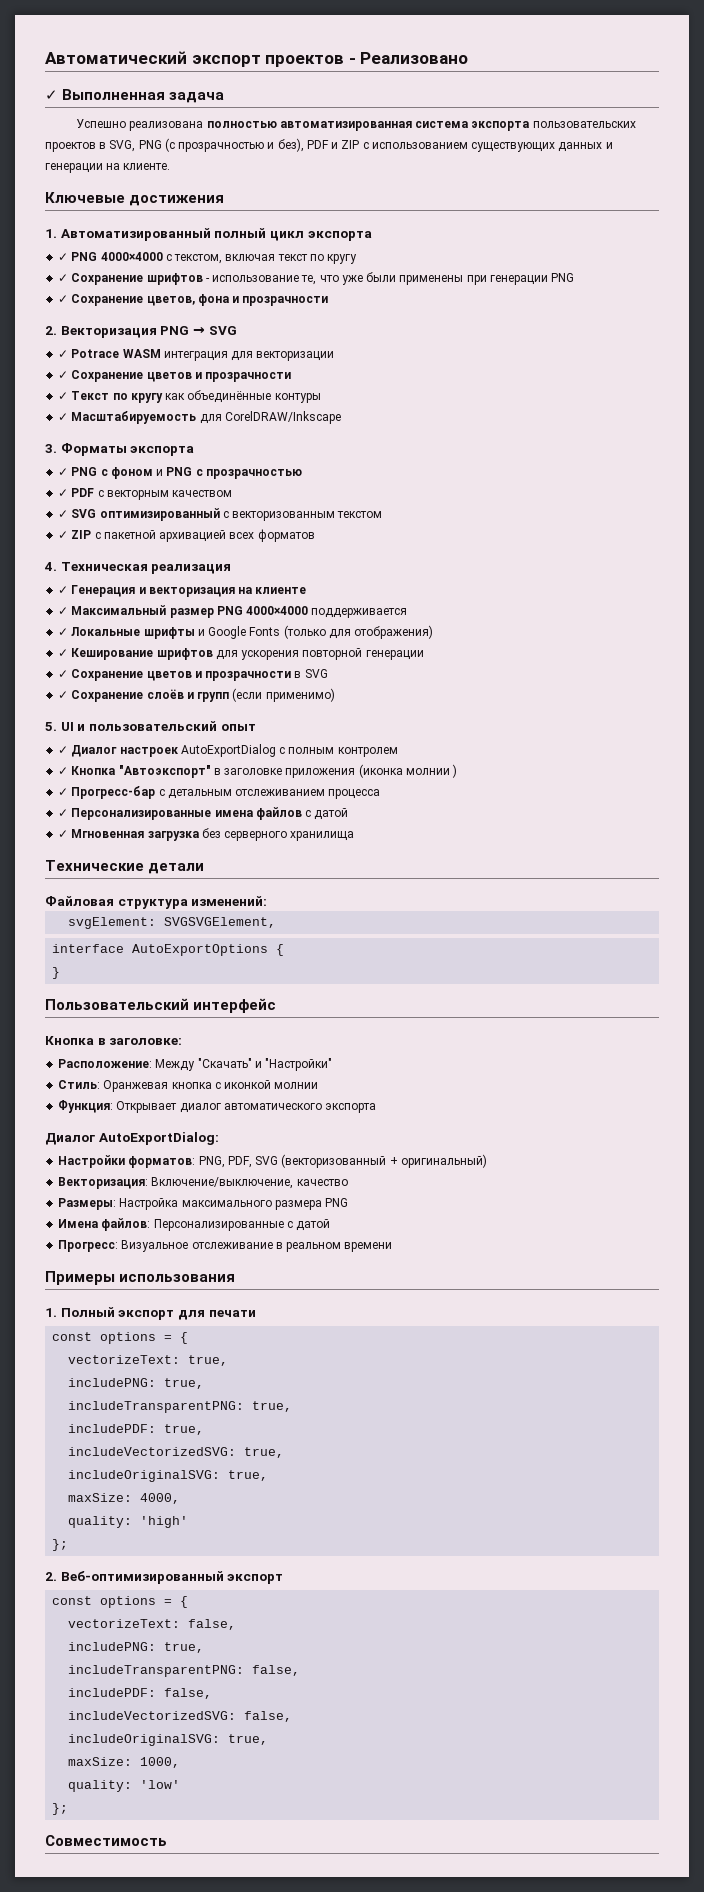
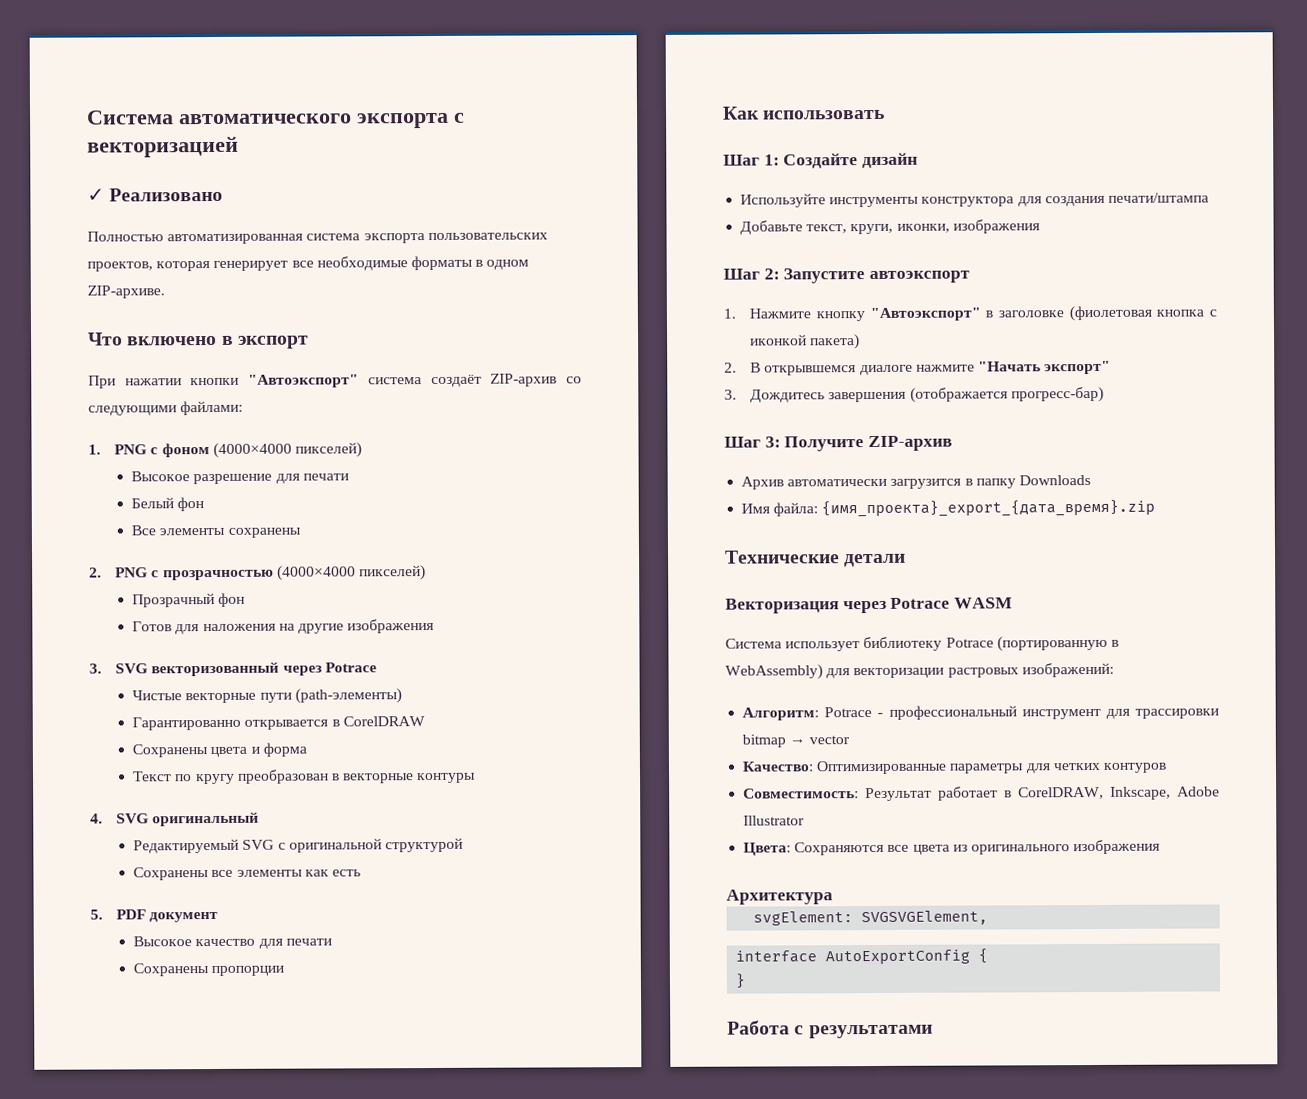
- Автоматический экспорт проектов - Реализовано
- ✓ Выполненная задача
- Успешно реализована полностью автоматизированная система экспорта пользовательских проектов в SVG, PNG (с прозрачностью и без), PDF и ZIP с использованием существующих данных и генерации на клиенте.
- Ключевые достижения
- 1. Автоматизированный полный цикл экспорта
- ✓ PNG 4000×4000 с текстом, включая текст по кругу
- ✓ Сохранение шрифтов - использование те, что уже были применены при генерации PNG
- ✓ Сохранение цветов, фона и прозрачности
- 2. Векторизация PNG → SVG
- ✓ Potrace WASM интеграция для векторизации
- ✓ Сохранение цветов и прозрачности
- ✓ Текст по кругу как объединённые контуры
- ✓ Масштабируемость для CorelDRAW/Inkscape
- 3. Форматы экспорта
- ✓ PNG с фоном и PNG с прозрачностью
- ✓ PDF с векторным качеством
- ✓ SVG оптимизированный с векторизованным текстом
- ✓ ZIP с пакетной архивацией всех форматов
- 4. Техническая реализация
- ✓ Генерация и векторизация на клиенте
- ✓ Максимальный размер PNG 4000×4000 поддерживается
- ✓ Локальные шрифты и Google Fonts (только для отображения)
- ✓ Кеширование шрифтов для ускорения повторной генерации
- ✓ Сохранение цветов и прозрачности в SVG
- ✓ Сохранение слоёв и групп (если применимо)
- 5. UI и пользовательский опыт
- ✓ Диалог настроек AutoExportDialog с полным контролем
- ✓ Кнопка "Автоэкспорт" в заголовке приложения (иконка молнии )
- ✓ Прогресс-бар с детальным отслеживанием процесса
- ✓ Персонализированные имена файлов с датой
- ✓ Мгновенная загрузка без серверного хранилища
+ Система автоматического экспорта с векторизацией
+ ✓ Реализовано
+ Полностью автоматизированная система экспорта пользовательских проектов, которая генерирует все необходимые форматы в одном ZIP-архиве.
+ Что включено в экспорт
+ При нажатии кнопки "Автоэкспорт" система создаёт ZIP-архив со следующими файлами:
+ 1. PNG с фоном (4000×4000 пикселей)
+ Высокое разрешение для печати
+ Белый фон
+ Все элементы сохранены
+ 2. PNG с прозрачностью (4000×4000 пикселей)
+ Прозрачный фон
+ Готов для наложения на другие изображения
+ 3. SVG векторизованный через Potrace
+ Чистые векторные пути (path-элементы)
+ Гарантированно открывается в CorelDRAW
+ Сохранены цвета и форма
+ Текст по кругу преобразован в векторные контуры
+ 4. SVG оригинальный
+ Редактируемый SVG с оригинальной структурой
+ Сохранены все элементы как есть
+ 5. PDF документ
+ Высокое качество для печати
+ Сохранены пропорции
+ Как использовать
+ Шаг 1: Создайте дизайн
+ Используйте инструменты конструктора для создания печати/штампа
+ Добавьте текст, круги, иконки, изображения
+ Шаг 2: Запустите автоэкспорт
+ 1. Нажмите кнопку "Автоэкспорт" в заголовке (фиолетовая кнопка с иконкой пакета)
+ 2. В открывшемся диалоге нажмите "Начать экспорт"
+ 3. Дождитесь завершения (отображается прогресс-бар)
+ Шаг 3: Получите ZIP-архив
+ Архив автоматически загрузится в папку Downloads
+ Имя файла: {имя_проекта}_export_{дата_время}.zip
  Технические детали
- Файловая структура изменений:
+ Векторизация через Potrace WASM
+ Система использует библиотеку Potrace (портированную в WebAssembly) для векторизации растровых изображений:
+ Алгоритм: Potrace - профессиональный инструмент для трассировки bitmap → vector
+ Качество: Оптимизированные параметры для четких контуров
+ Совместимость: Результат работает в CorelDRAW, Inkscape, Adobe Illustrator
+ Цвета: Сохраняются все цвета из оригинального изображения
+ Архитектура
- interface AutoExportOptions {
+ interface AutoExportConfig {
- Пользовательский интерфейс
- Кнопка в заголовке:
- Расположение: Между "Скачать" и "Настройки"
- Стиль: Оранжевая кнопка с иконкой молнии
- Функция: Открывает диалог автоматического экспорта
- Диалог AutoExportDialog:
- Настройки форматов: PNG, PDF, SVG (векторизованный + оригинальный)
- Векторизация: Включение/выключение, качество
- Размеры: Настройка максимального размера PNG
- Имена файлов: Персонализированные с датой
- Прогресс: Визуальное отслеживание в реальном времени
- Примеры использования
- 1. Полный экспорт для печати
- const options = {
- vectorizeText: true,
- includePNG: true,
- includeTransparentPNG: true,
- includePDF: true,
- includeVectorizedSVG: true,
- includeOriginalSVG: true,
- maxSize: 4000,
- quality: 'high'
- };
- 2. Веб-оптимизированный экспорт
- const options = {
- vectorizeText: false,
- includePNG: true,
- includeTransparentPNG: false,
- includePDF: false,
- includeVectorizedSVG: false,
- includeOriginalSVG: true,
- maxSize: 1000,
- quality: 'low'
- };
- Совместимость
+ Работа с результатами

